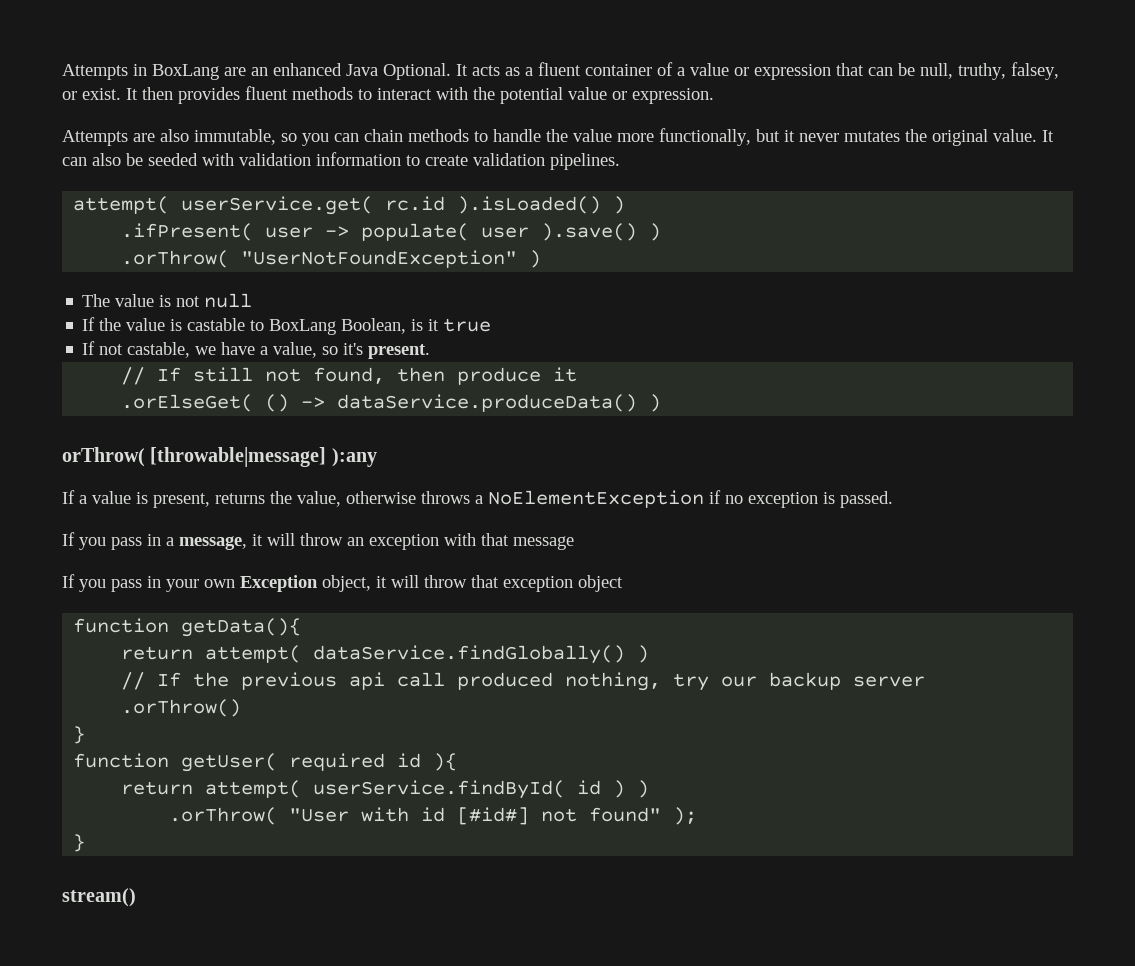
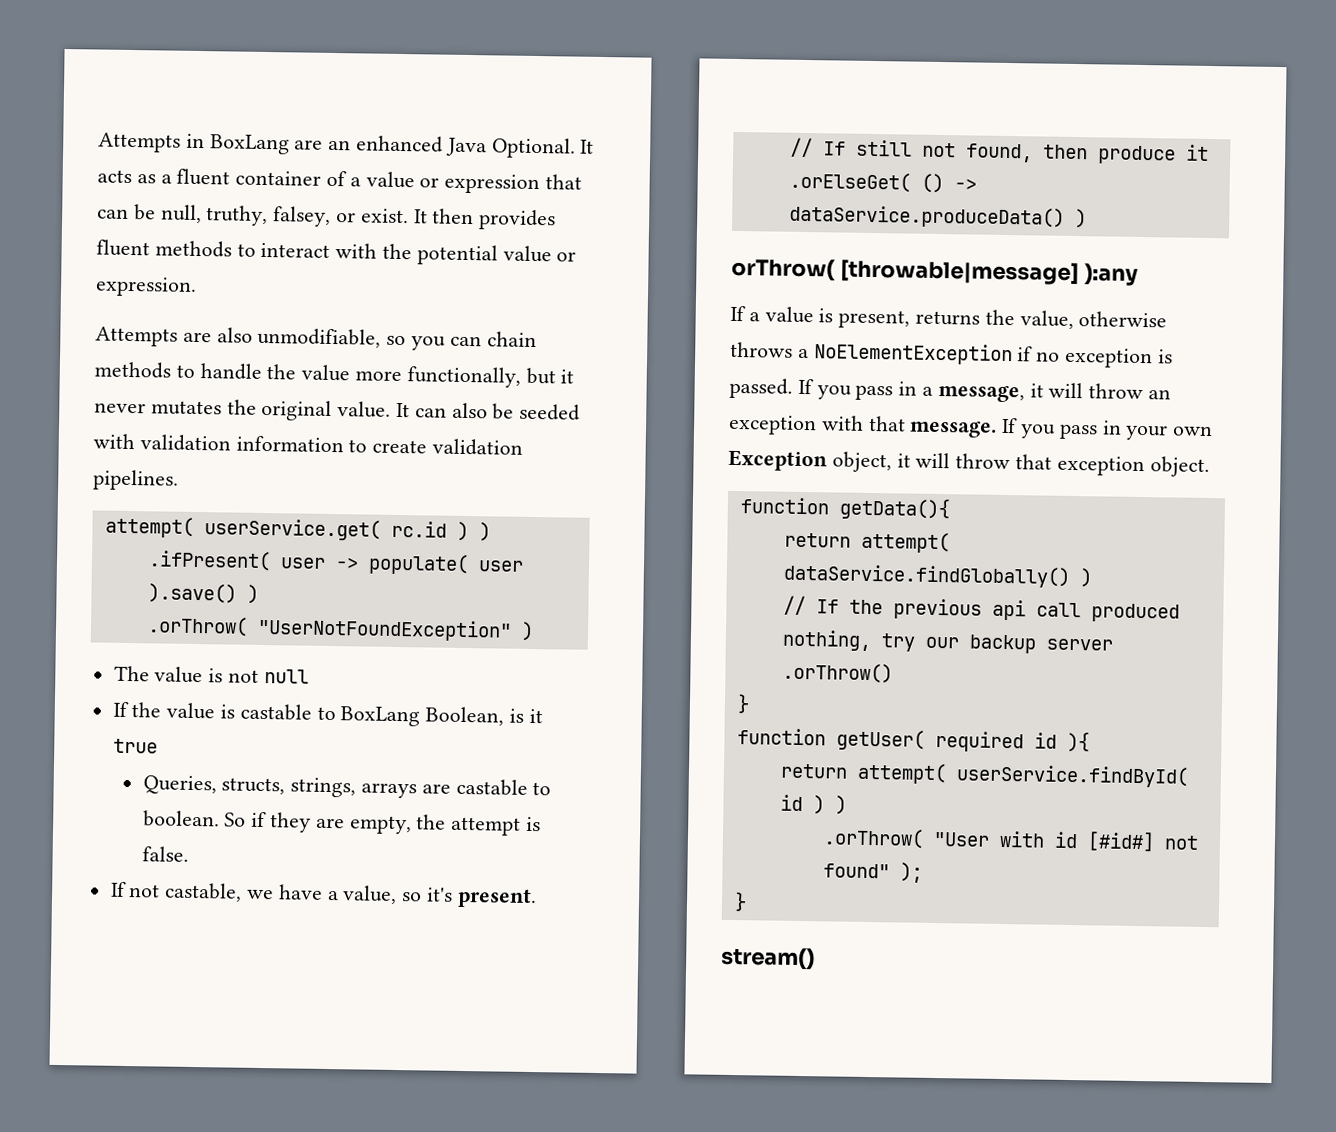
- Attempts are also immutable, so you can chain methods to handle the value more functionally, but it never mutates the original value.
+ Attempts are also unmodifiable, so you can chain methods to handle the value more functionally, but it never mutates the original value.
- attempt( userService.get( rc.id ).isLoaded() )
+ attempt( userService.get( rc.id ) )
+ Queries, structs, strings, arrays are castable to boolean. So if they are empty, the attempt is false.
- If a value is present, returns the value, otherwise throws a NoElementException if no exception is passed.
- If you pass in a message, it will throw an exception with that message
- If you pass in your own Exception object, it will throw that exception object
+ If a value is present, returns the value, otherwise throws a NoElementException if no exception is passed. If you pass in a message, it will throw an exception with that message. If you pass in your own Exception object, it will throw that exception object.

